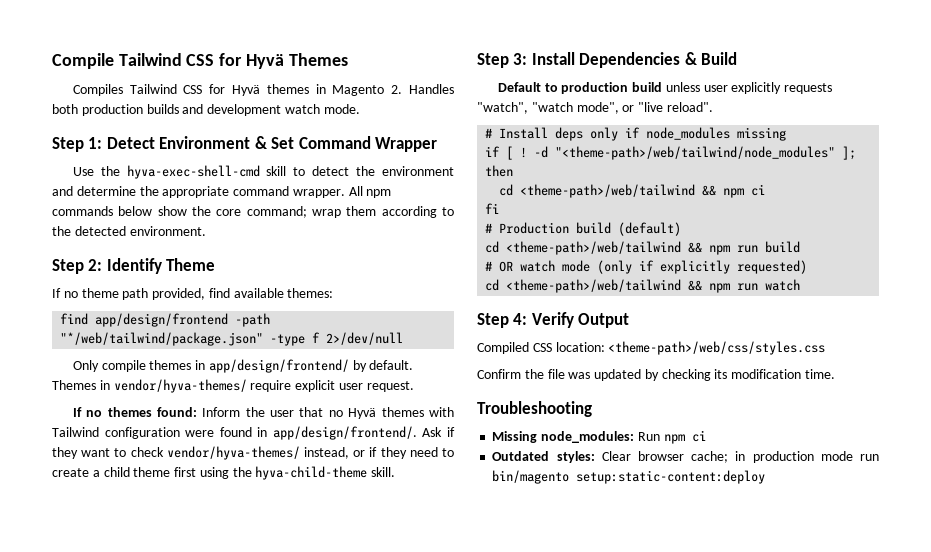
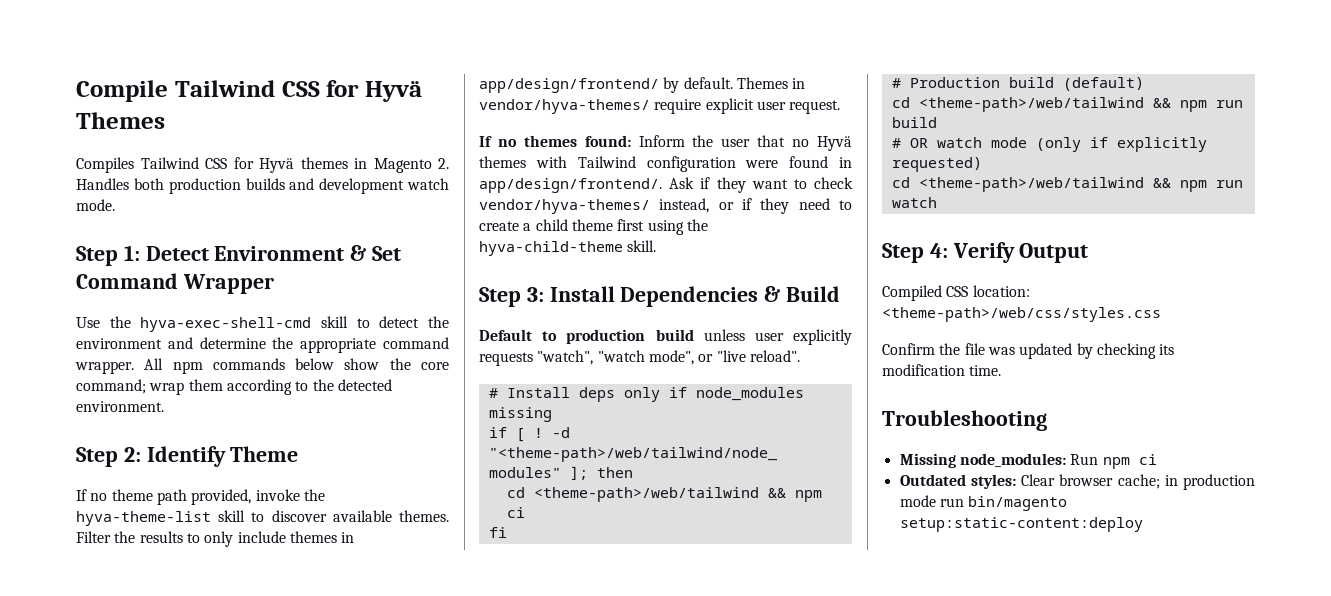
- If no theme path provided, find available themes:
- find app/design/frontend -path "*/web/tailwind/package.json" -type f 2>/dev/null
- Only compile themes in app/design/frontend/ by default.
+ If no theme path provided, invoke the hyva-theme-list skill to discover available themes. Filter the results to only include themes in app/design/frontend/ by default.

